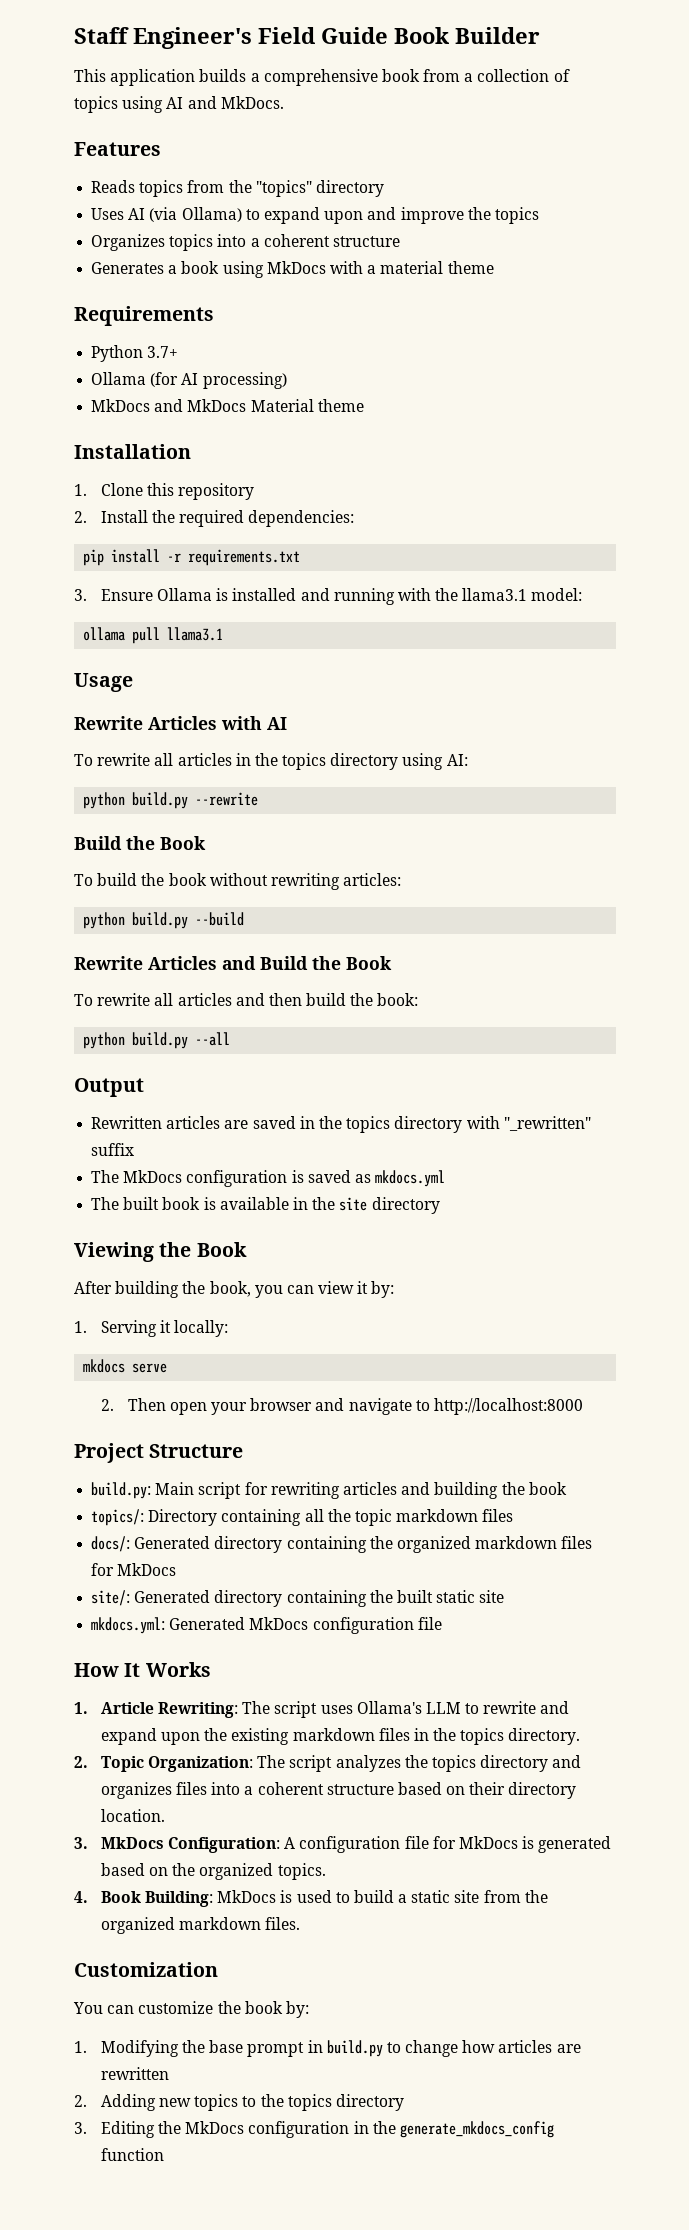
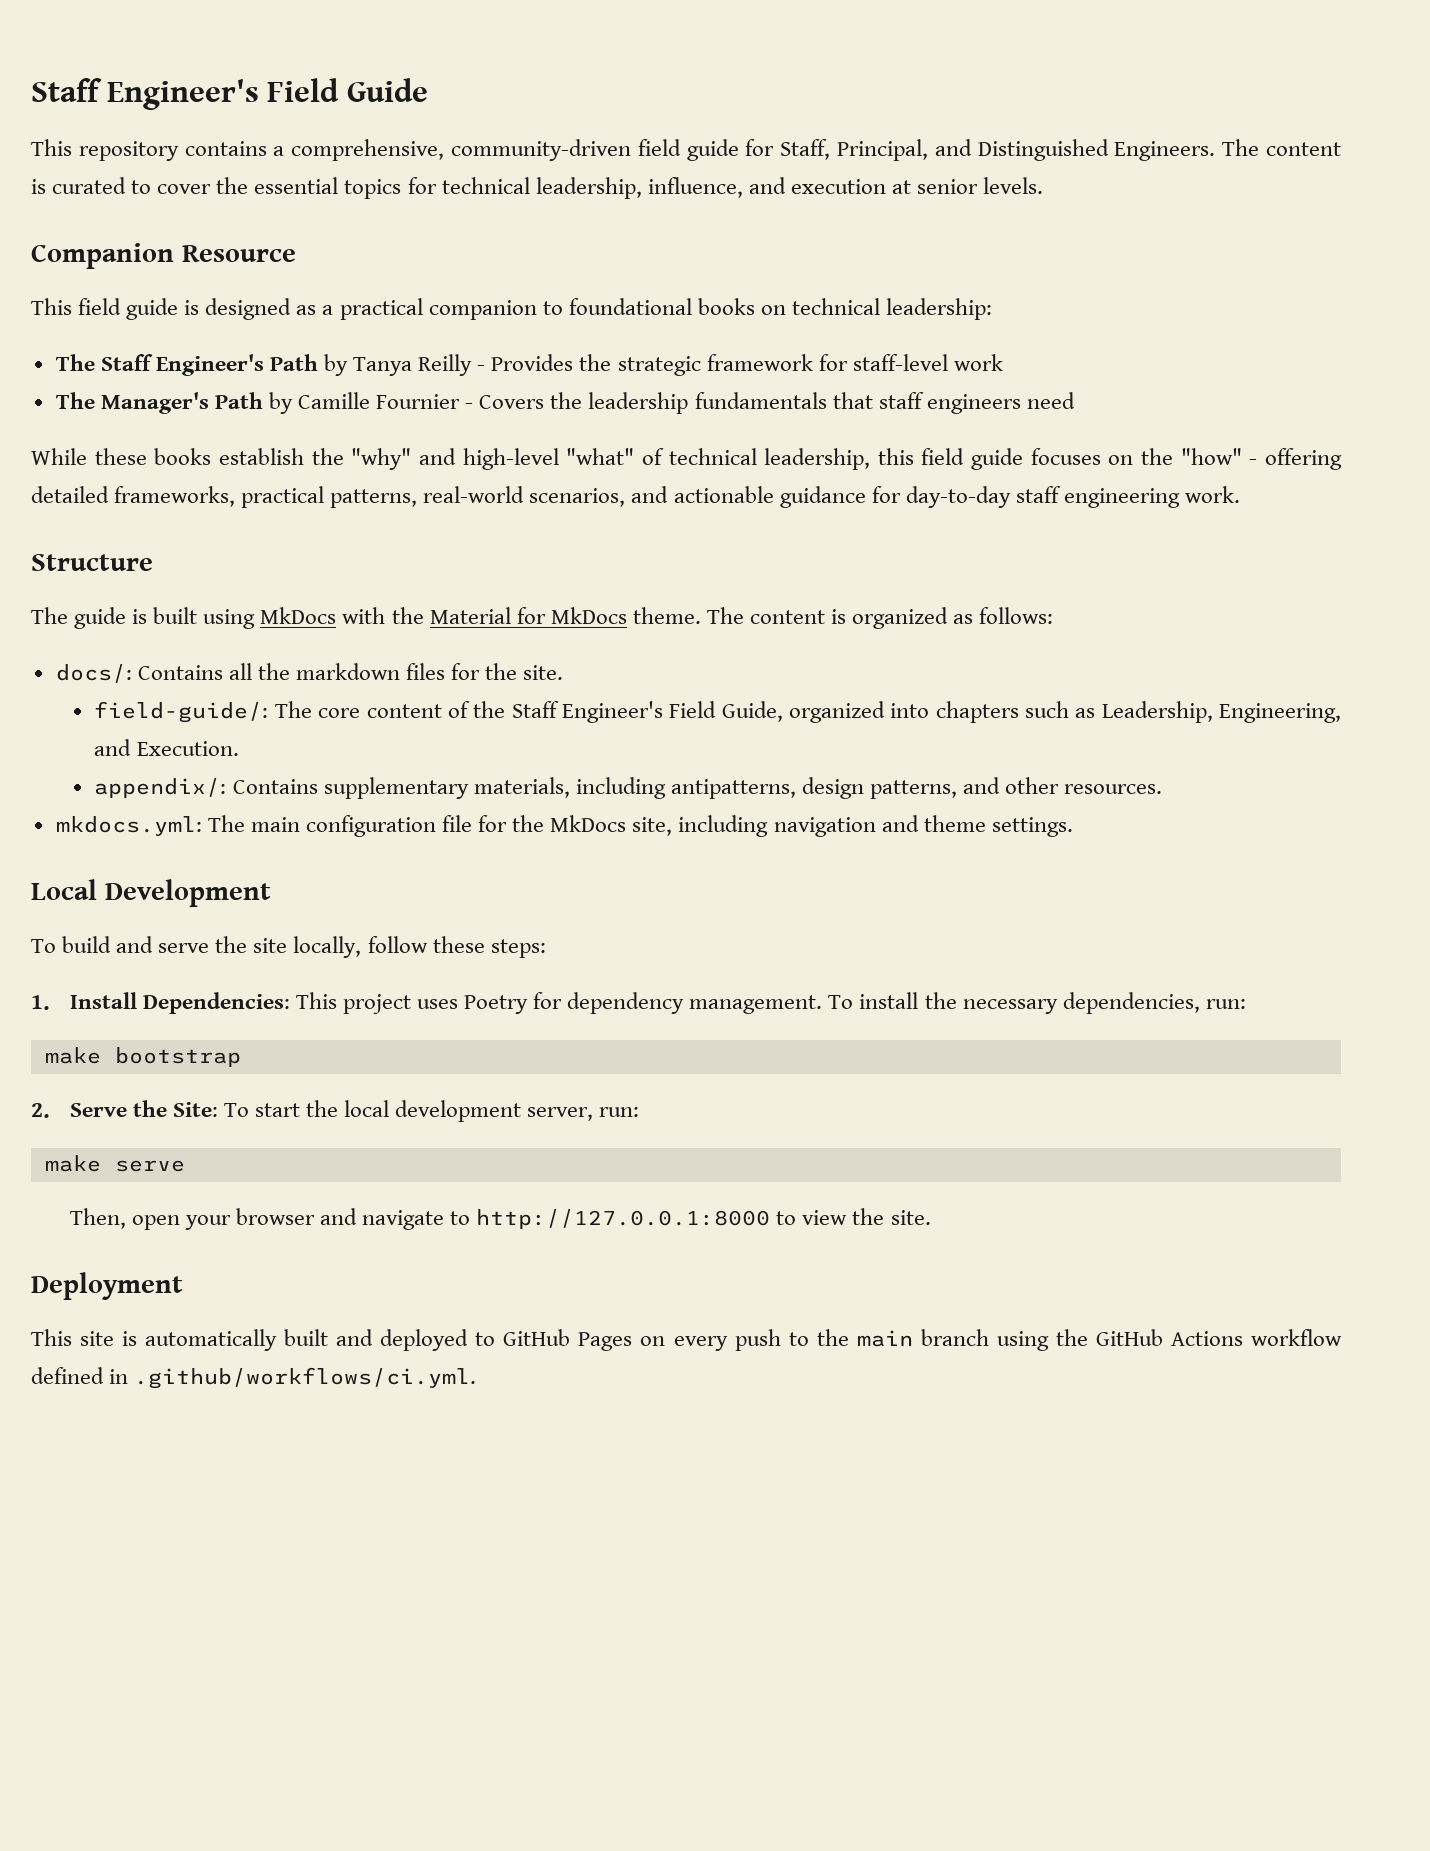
- Staff Engineer's Field Guide Book Builder
- This application builds a comprehensive book from a collection of topics using AI and MkDocs.
- Features
- Reads topics from the "topics" directory
- Uses AI (via Ollama) to expand upon and improve the topics
- Organizes topics into a coherent structure
- Generates a book using MkDocs with a material theme
- Requirements
- Python 3.7+
- Ollama (for AI processing)
- MkDocs and MkDocs Material theme
- Installation
- 1. Clone this repository
- 2. Install the required dependencies:
- pip install -r requirements.txt
- 3. Ensure Ollama is installed and running with the llama3.1 model:
- ollama pull llama3.1
- Usage
- Rewrite Articles with AI
- To rewrite all articles in the topics directory using AI:
- python build.py --rewrite
- Build the Book
- To build the book without rewriting articles:
- python build.py --build
- Rewrite Articles and Build the Book
- To rewrite all articles and then build the book:
- python build.py --all
- Output
- Rewritten articles are saved in the topics directory with "_rewritten" suffix
- The MkDocs configuration is saved as mkdocs.yml
- The built book is available in the site directory
- Viewing the Book
- After building the book, you can view it by:
- 1. Serving it locally:
- mkdocs serve
+ Staff Engineer's Field Guide
+ This repository contains a comprehensive, community-driven field guide for Staff, Principal, and Distinguished Engineers. The content is curated to cover the essential topics for technical leadership, influence, and execution at senior levels.
+ Companion Resource
+ This field guide is designed as a practical companion to foundational books on technical leadership:
+ The Staff Engineer's Path by Tanya Reilly - Provides the strategic framework for staff-level work
+ The Manager's Path by Camille Fournier - Covers the leadership fundamentals that staff engineers need
+ While these books establish the "why" and high-level "what" of technical leadership, this field guide focuses on the "how" - offering detailed frameworks, practical patterns, real-world scenarios, and actionable guidance for day-to-day staff engineering work.
+ Structure
+ The guide is built using MkDocs with the Material for MkDocs theme. The content is organized as follows:
+ docs/: Contains all the markdown files for the site.
+ field-guide/: The core content of the Staff Engineer's Field Guide, organized into chapters such as Leadership, Engineering, and Execution.
+ appendix/: Contains supplementary materials, including antipatterns, design patterns, and other resources.
+ mkdocs.yml: The main configuration file for the MkDocs site, including navigation and theme settings.
+ Local Development
+ To build and serve the site locally, follow these steps:
+ 1. Install Dependencies: This project uses Poetry for dependency management. To install the necessary dependencies, run:
+ make bootstrap
+ 2. Serve the Site: To start the local development server, run:
+ make serve
- 2. Then open your browser and navigate to http://localhost:8000
- Project Structure
- build.py: Main script for rewriting articles and building the book
- topics/: Directory containing all the topic markdown files
- docs/: Generated directory containing the organized markdown files for MkDocs
- site/: Generated directory containing the built static site
- mkdocs.yml: Generated MkDocs configuration file
- How It Works
- 1. Article Rewriting: The script uses Ollama's LLM to rewrite and expand upon the existing markdown files in the topics directory.
- 2. Topic Organization: The script analyzes the topics directory and organizes files into a coherent structure based on their directory location.
- 3. MkDocs Configuration: A configuration file for MkDocs is generated based on the organized topics.
- 4. Book Building: MkDocs is used to build a static site from the organized markdown files.
- Customization
- You can customize the book by:
- 1. Modifying the base prompt in build.py to change how articles are rewritten
- 2. Adding new topics to the topics directory
- 3. Editing the MkDocs configuration in the generate_mkdocs_config function
+ Then, open your browser and navigate to http://127.0.0.1:8000 to view the site.
+ Deployment
+ This site is automatically built and deployed to GitHub Pages on every push to the main branch using the GitHub Actions workflow defined in .github/workflows/ci.yml.

